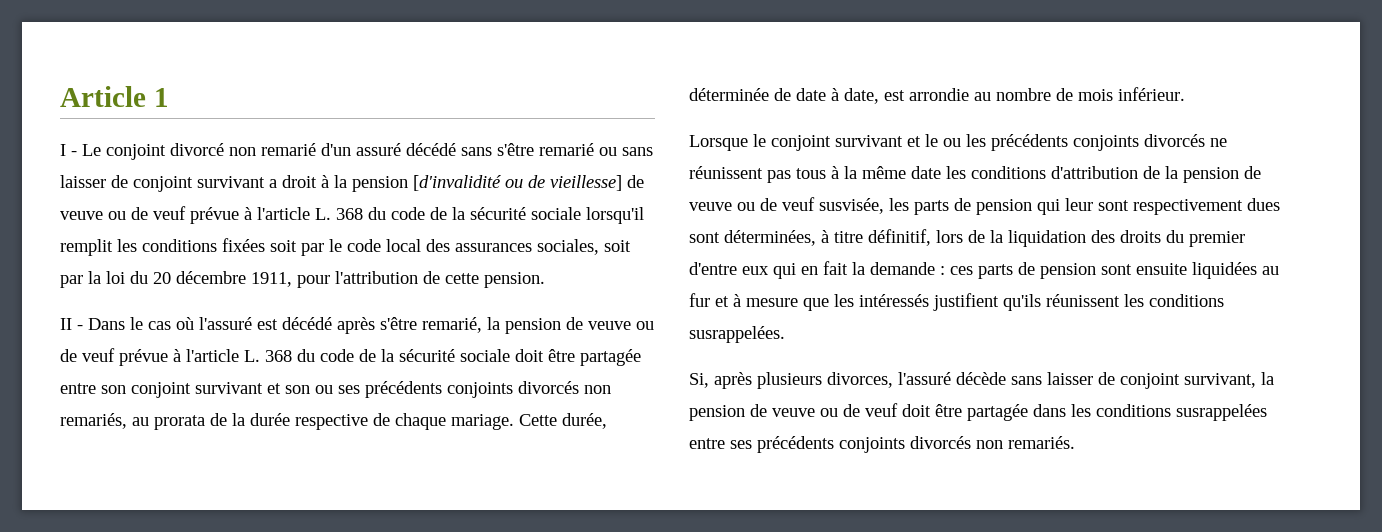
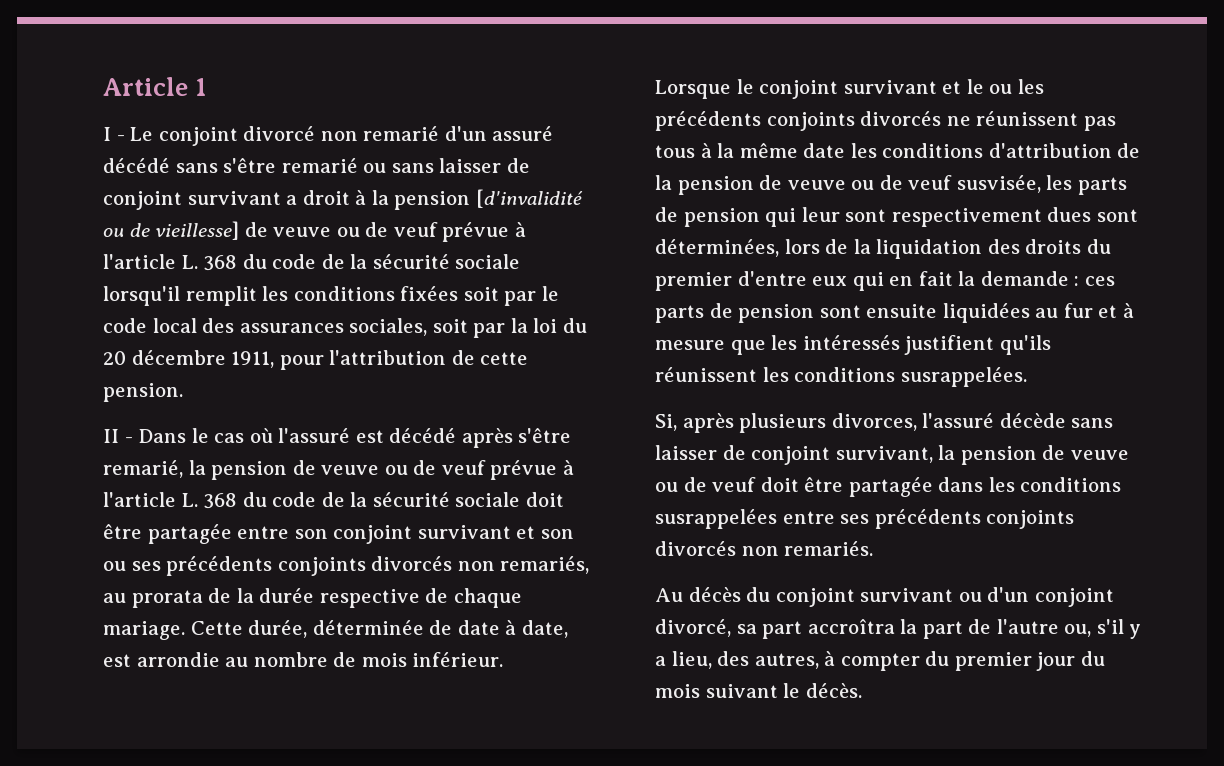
- Lorsque le conjoint survivant et le ou les précédents conjoints divorcés ne réunissent pas tous à la même date les conditions d'attribution de la pension de veuve ou de veuf susvisée, les parts de pension qui leur sont respectivement dues sont déterminées, à titre définitif, lors de la liquidation des droits du premier d'entre eux qui en fait la demande :
+ Lorsque le conjoint survivant et le ou les précédents conjoints divorcés ne réunissent pas tous à la même date les conditions d'attribution de la pension de veuve ou de veuf susvisée, les parts de pension qui leur sont respectivement dues sont déterminées, lors de la liquidation des droits du premier d'entre eux qui en fait la demande :
+ Au décès du conjoint survivant ou d'un conjoint divorcé, sa part accroîtra la part de l'autre ou, s'il y a lieu, des autres, à compter du premier jour du mois suivant le décès.

